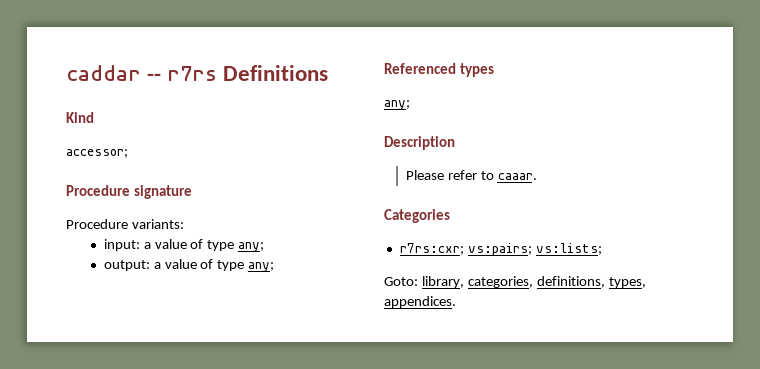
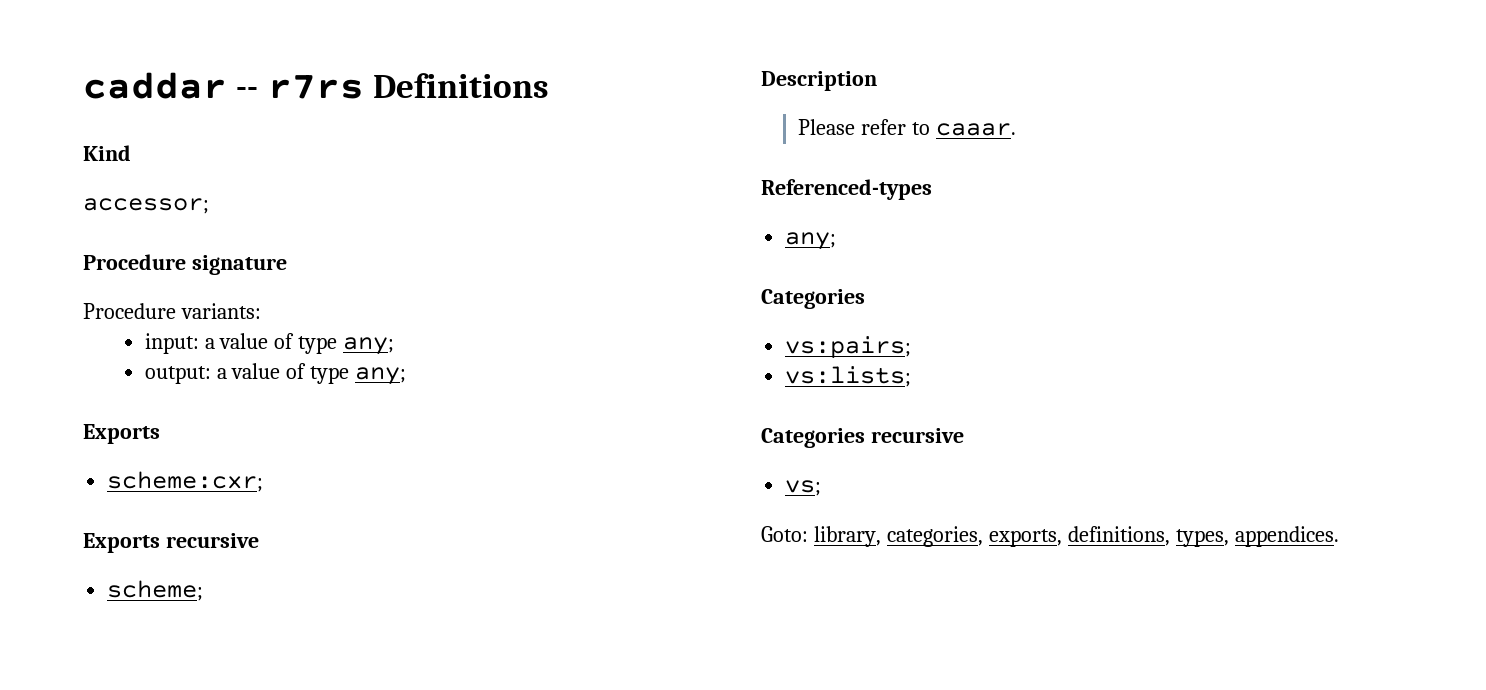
  output: a value of type any;
- Referenced types
- any;
+ Exports
+ scheme:cxr;
+ Exports recursive
+ scheme;
+ Referenced-types
+ any;
- r7rs:cxr; vs:pairs; vs:lists;
+ vs:pairs;
+ vs:lists;
+ Categories recursive
+ vs;
- Goto: library, categories, definitions, types, appendices.
+ Goto: library, categories, exports, definitions, types, appendices.

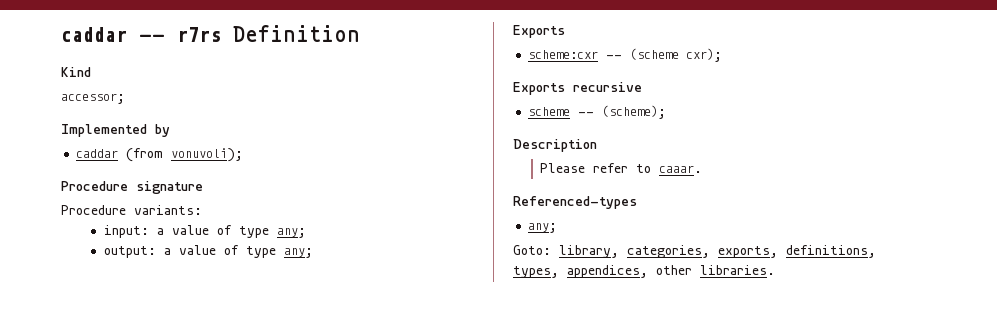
- caddar -- r7rs Definitions
+ caddar -- r7rs Definition
+ Implemented by
+ caddar (from vonuvoli);
- scheme:cxr;
+ scheme:cxr -- (scheme cxr);
- scheme;
+ scheme -- (scheme);
  Referenced-types
  any;
- Categories
- vs:pairs;
- vs:lists;
- Categories recursive
- vs;
- Goto: library, categories, exports, definitions, types, appendices.
+ Goto: library, categories, exports, definitions, types, appendices, other libraries.

